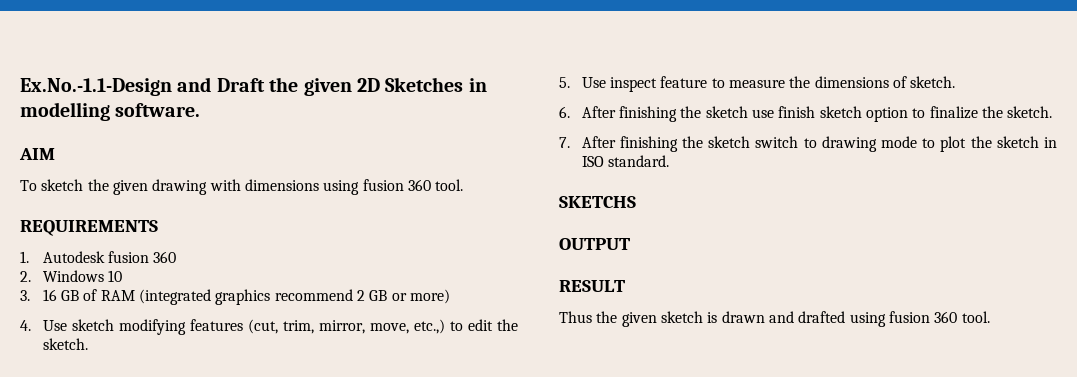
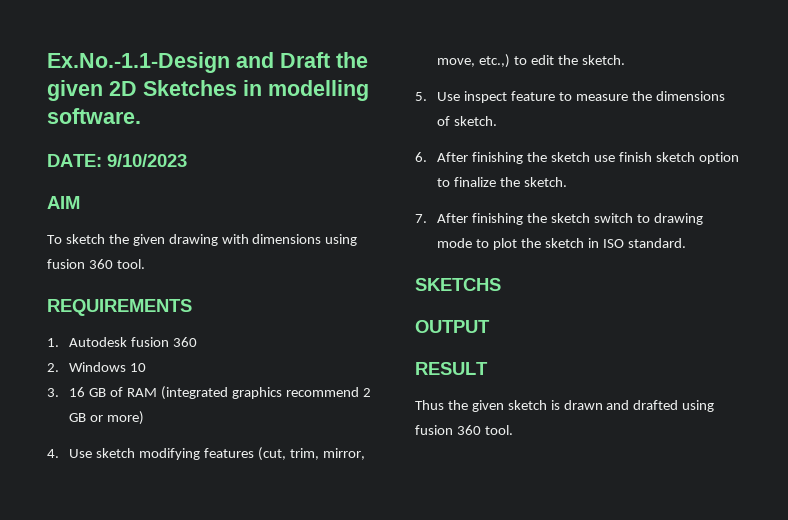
+ DATE: 9/10/2023

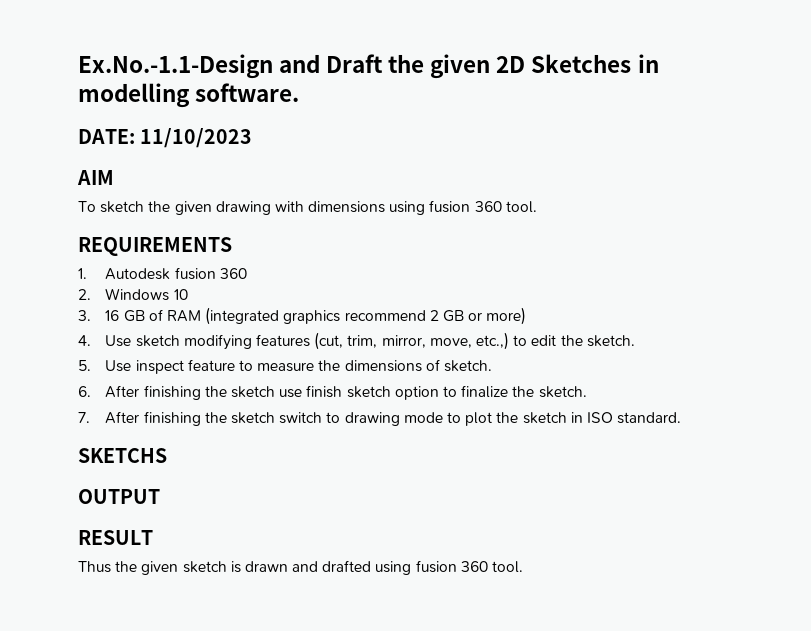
- DATE: 9/10/2023
+ DATE: 11/10/2023

